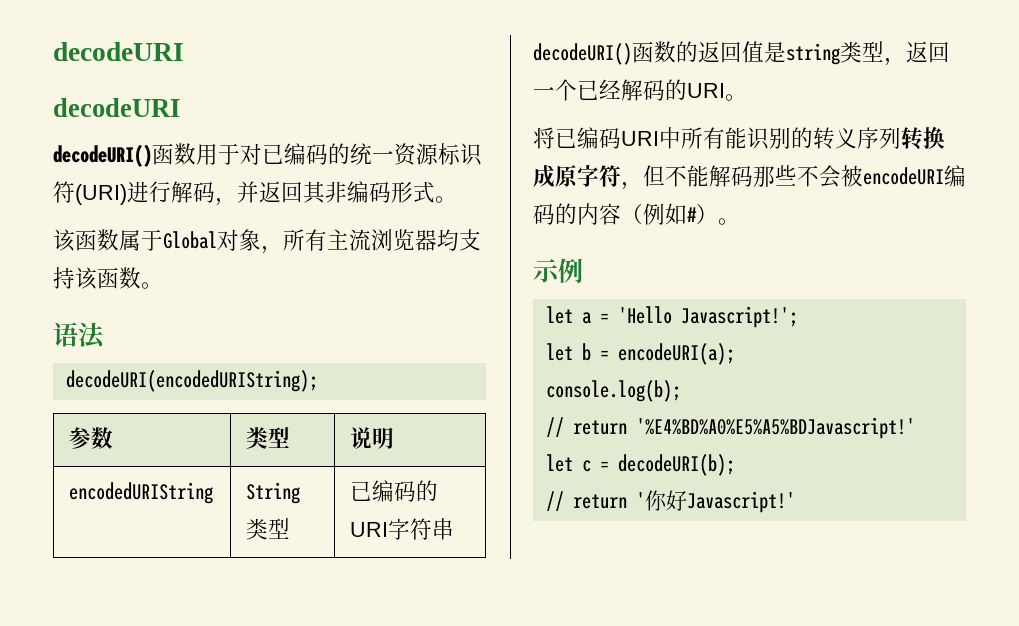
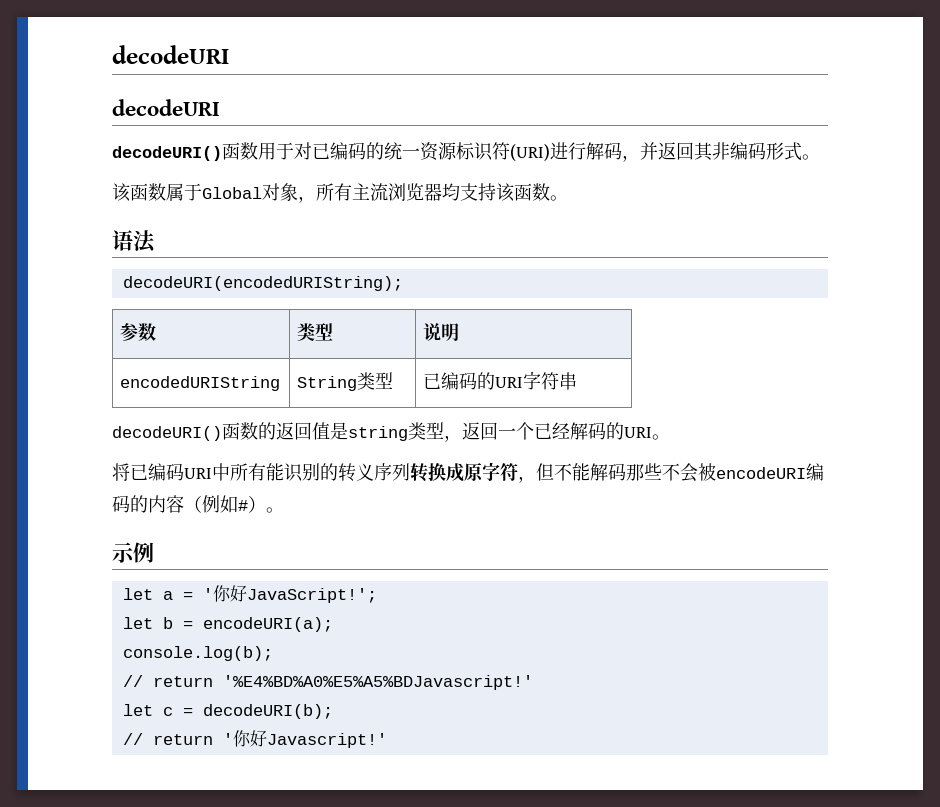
- let a = 'Hello Javascript!';
+ let a = '你好JavaScript!';

